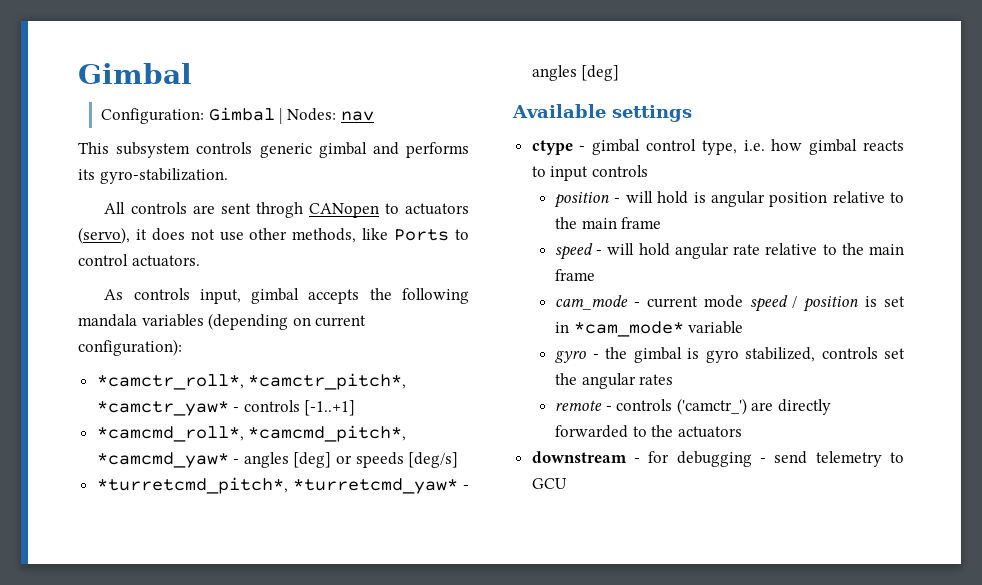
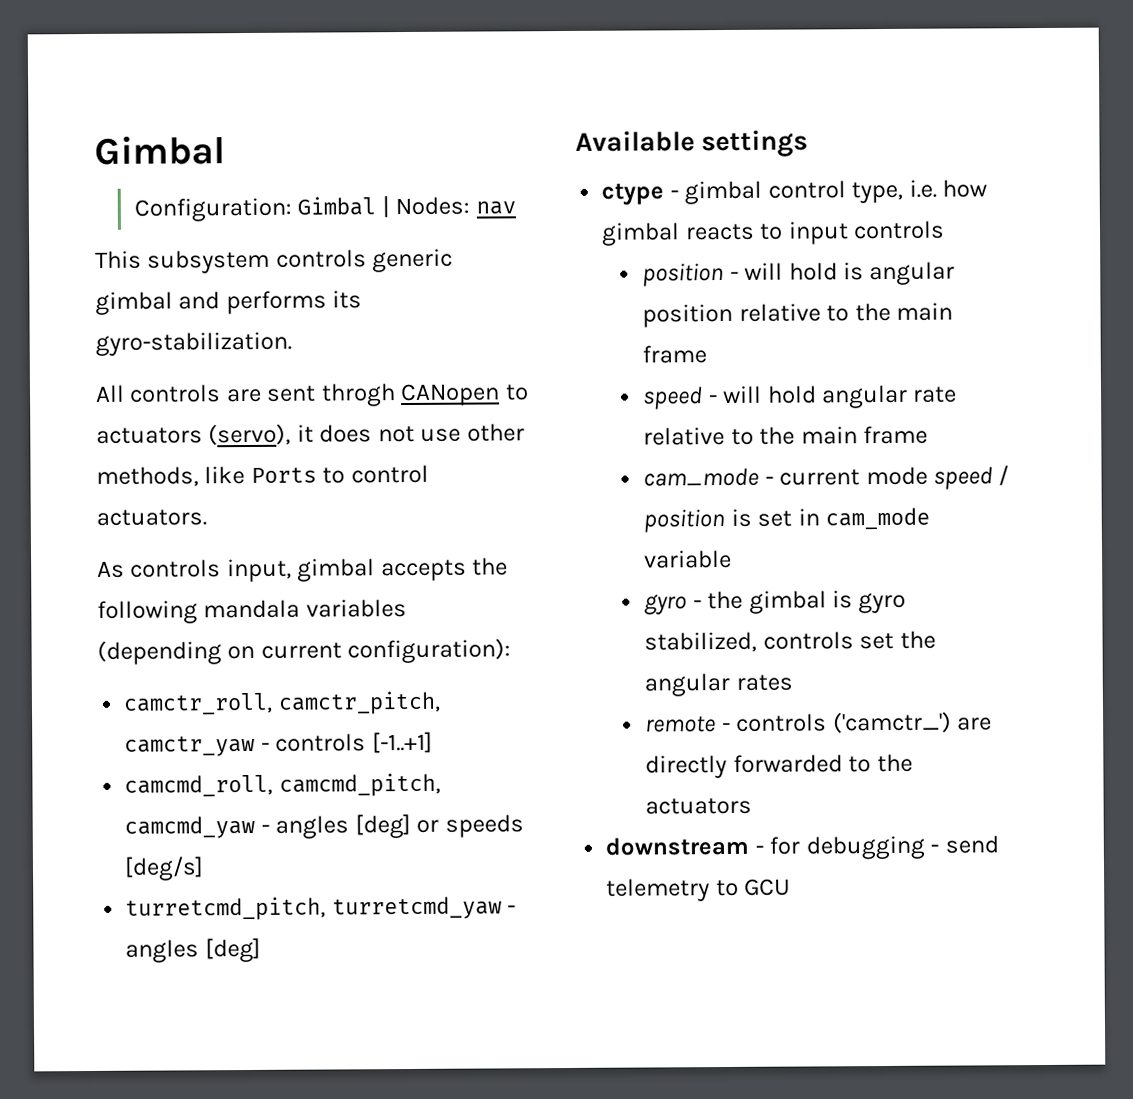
- *camctr_roll*, *camctr_pitch*, *camctr_yaw* - controls [-1..+1]
+ camctr_roll, camctr_pitch, camctr_yaw - controls [-1..+1]
- *camcmd_roll*, *camcmd_pitch*, *camcmd_yaw* - angles [deg] or speeds [deg/s]
+ camcmd_roll, camcmd_pitch, camcmd_yaw - angles [deg] or speeds [deg/s]
- *turretcmd_pitch*, *turretcmd_yaw* - angles [deg]
+ turretcmd_pitch, turretcmd_yaw - angles [deg]
- cam_mode - current mode speed / position is set in *cam_mode* variable
+ cam_mode - current mode speed / position is set in cam_mode variable

